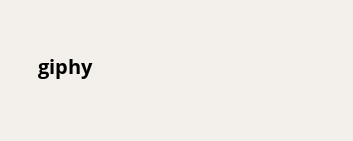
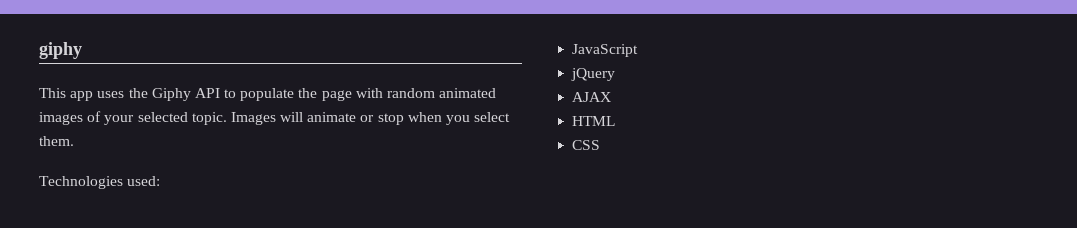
+ This app uses the Giphy API to populate the page with random animated images of your selected topic. Images will animate or stop when you select them.
+ Technologies used:
+ JavaScript
+ jQuery
+ AJAX
+ HTML
+ CSS

